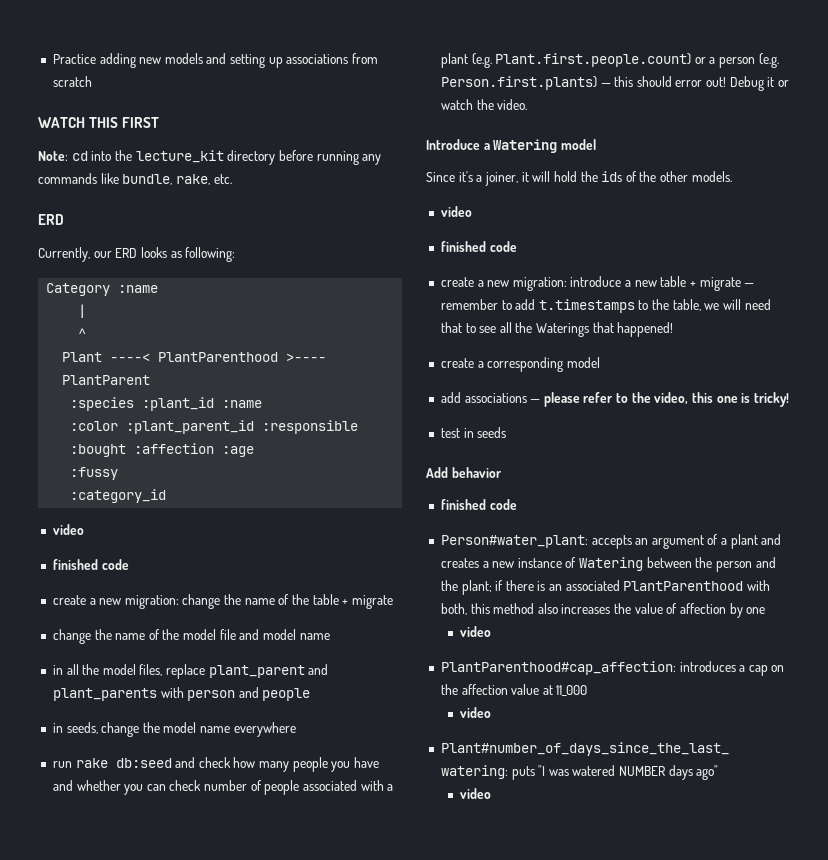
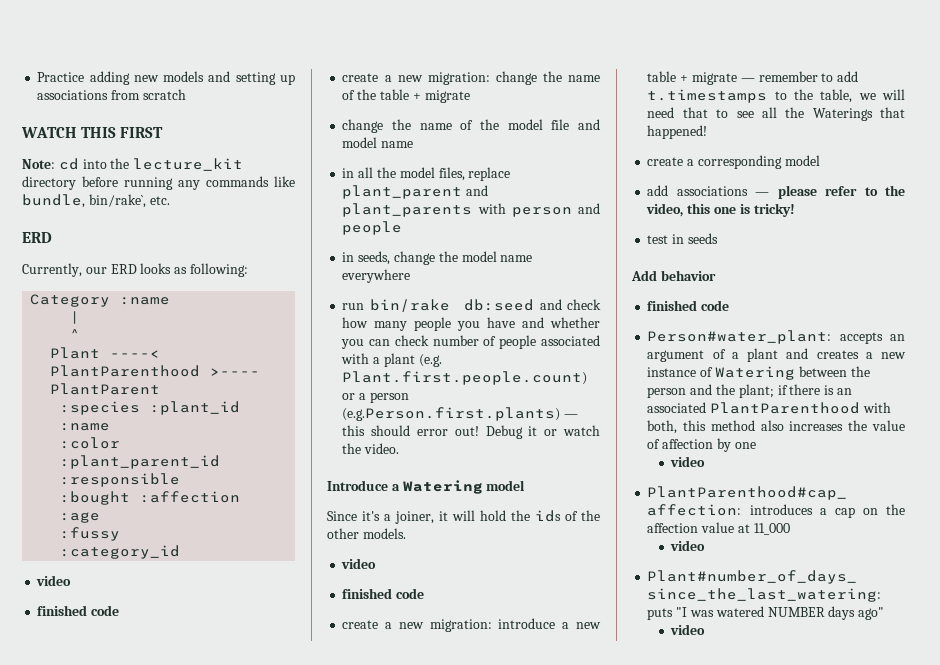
- Note: cd into the lecture_kit directory before running any commands like bundle, rake, etc.
+ Note: cd into the lecture_kit directory before running any commands like bundle, bin/rake`, etc.
- run rake db:seed and check how many people you have and whether you can check number of people associated with a plant (e.g. Plant.first.people.count) or a person (e.g. Person.first.plants) — this should error out!
+ run bin/rake db:seed and check how many people you have and whether you can check number of people associated with a plant (e.g. Plant.first.people.count) or a person (e.g.Person.first.plants) — this should error out!

